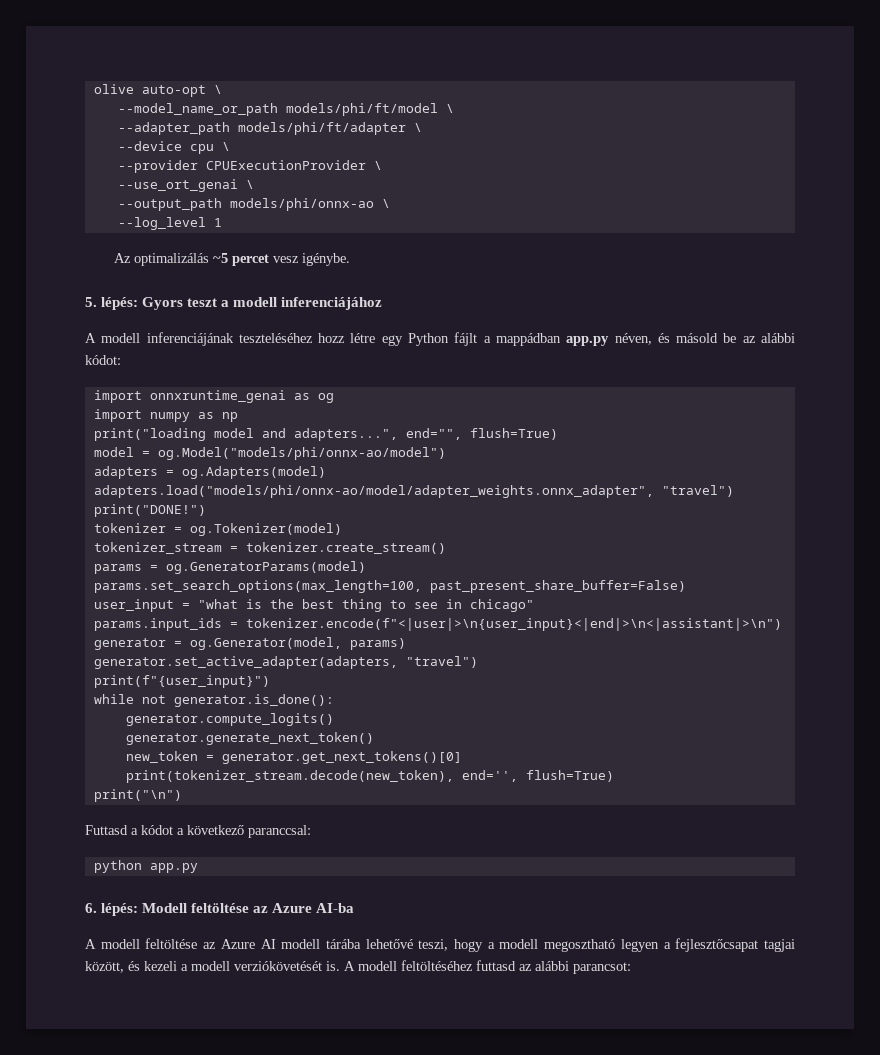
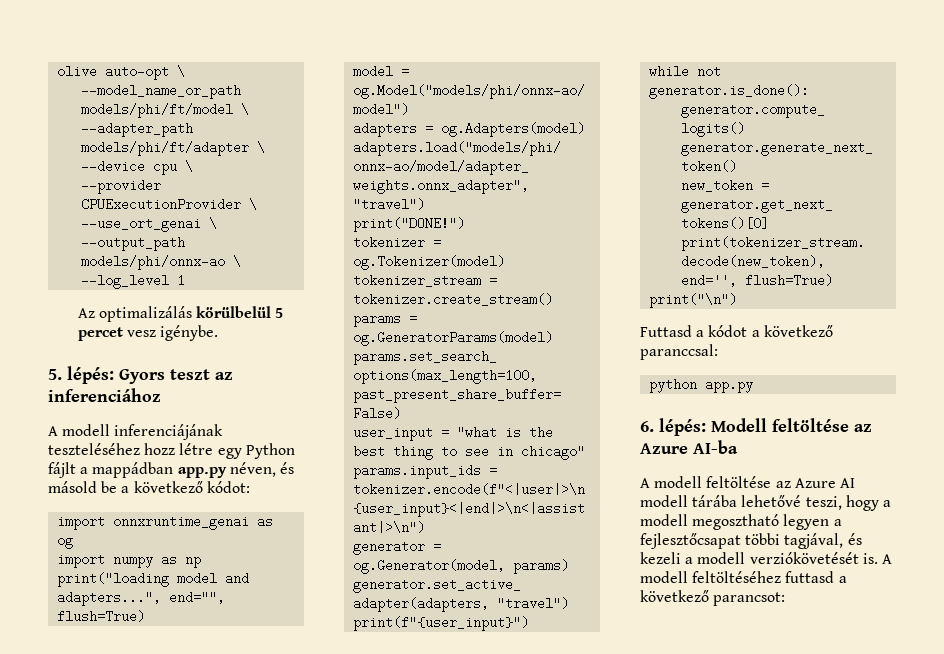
- Az optimalizálás ~5 percet vesz igénybe.
+ Az optimalizálás körülbelül 5 percet vesz igénybe.
- 5. lépés: Gyors teszt a modell inferenciájához
+ 5. lépés: Gyors teszt az inferenciához
- A modell inferenciájának teszteléséhez hozz létre egy Python fájlt a mappádban app.py néven, és másold be az alábbi kódot:
+ A modell inferenciájának teszteléséhez hozz létre egy Python fájlt a mappádban app.py néven, és másold be a következő kódot:
- A modell feltöltése az Azure AI modell tárába lehetővé teszi, hogy a modell megosztható legyen a fejlesztőcsapat tagjai között, és kezeli a modell verziókövetését is.
+ A modell feltöltése az Azure AI modell tárába lehetővé teszi, hogy a modell megosztható legyen a fejlesztőcsapat többi tagjával, és kezeli a modell verziókövetését is.
- A modell feltöltéséhez futtasd az alábbi parancsot:
+ A modell feltöltéséhez futtasd a következő parancsot:

